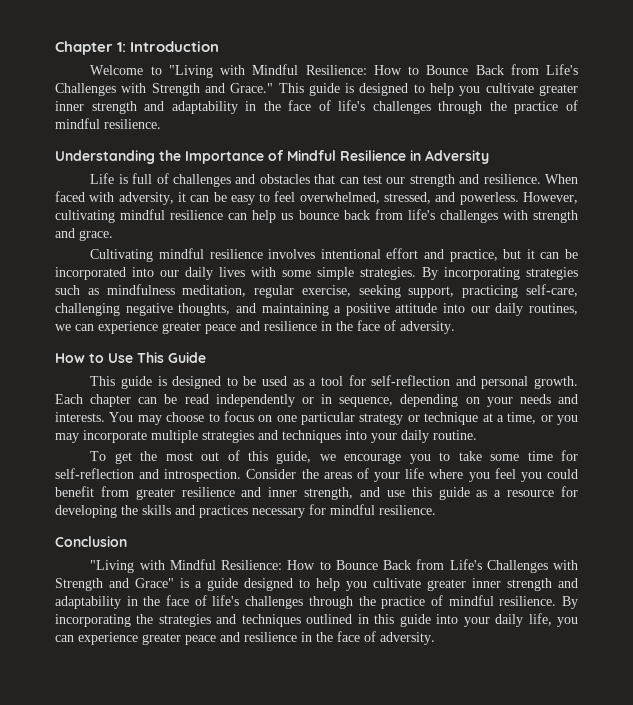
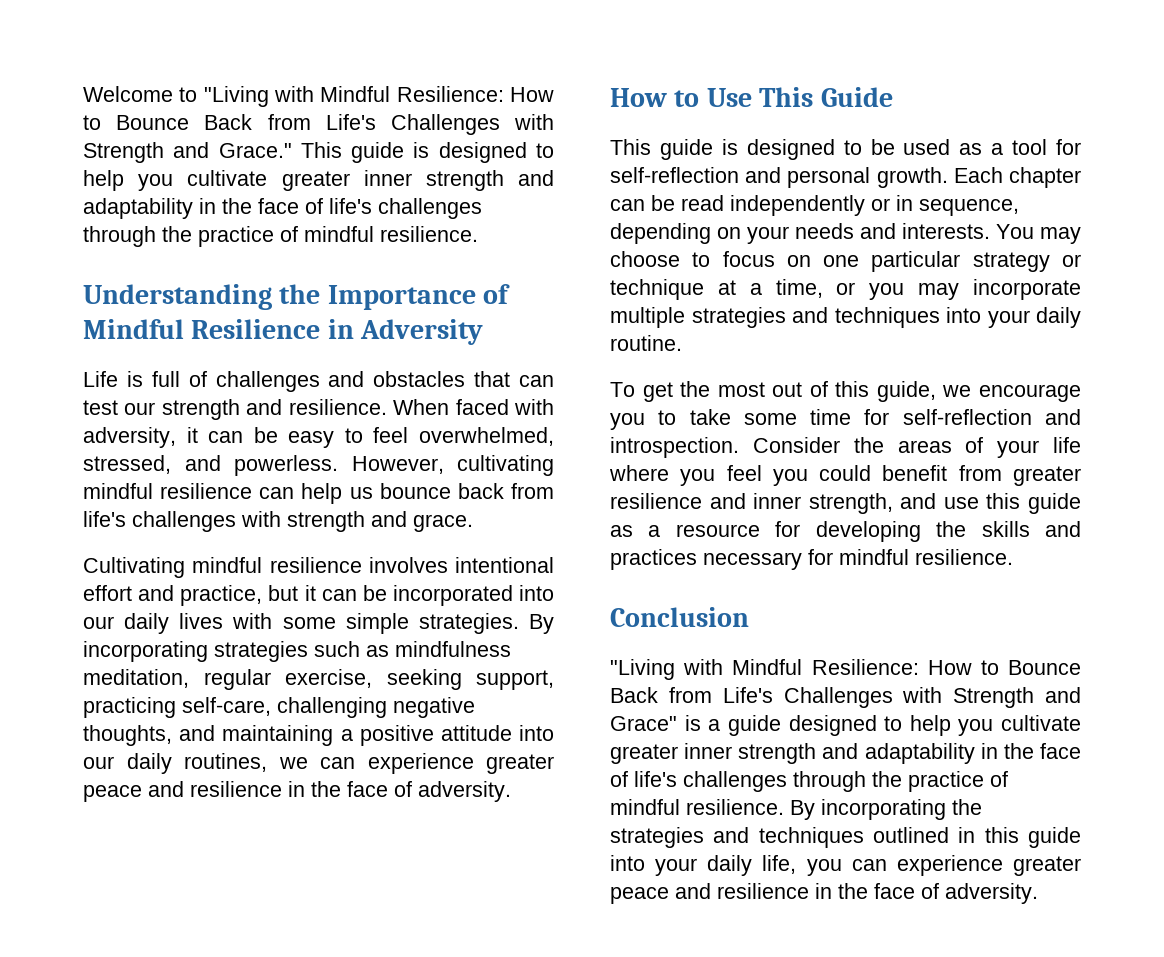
- Chapter 1: Introduction

